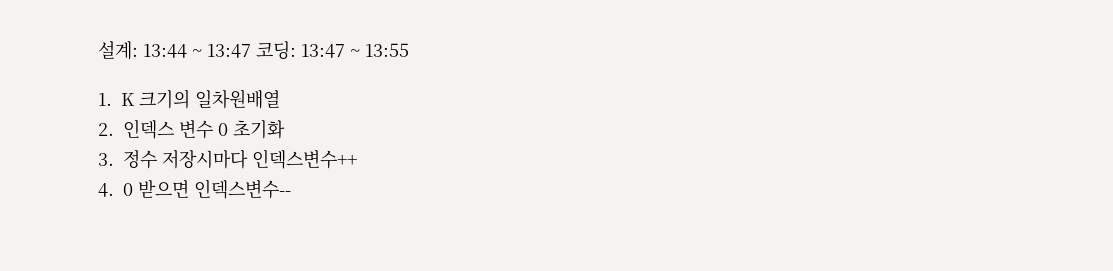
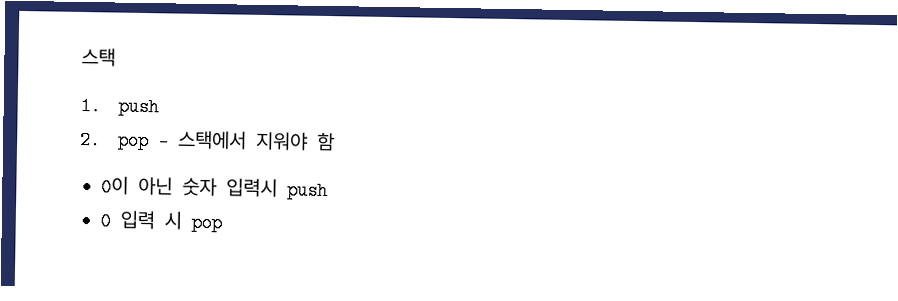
- 설계: 13:44 ~ 13:47 코딩: 13:47 ~ 13:55
- 1. K 크기의 일차원배열
- 2. 인덱스 변수 0 초기화
- 3. 정수 저장시마다 인덱스변수++
- 4. 0 받으면 인덱스변수--
+ 스택
+ 1. push
+ 2. pop - 스택에서 지워야 함
+ 0이 아닌 숫자 입력시 push
+ 0 입력 시 pop

